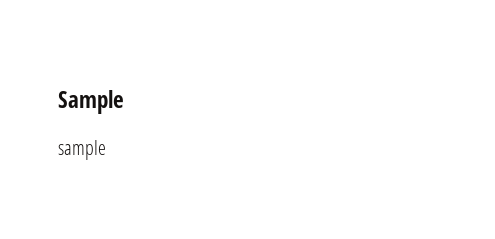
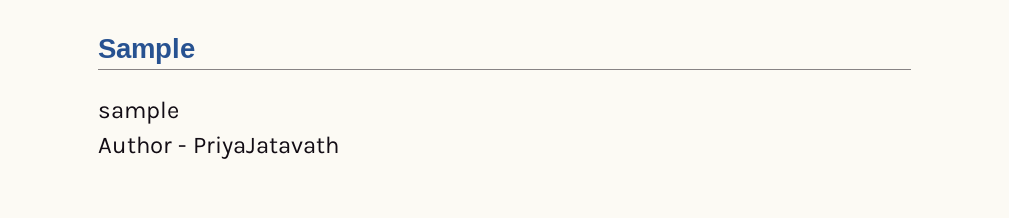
+ Author - PriyaJatavath

